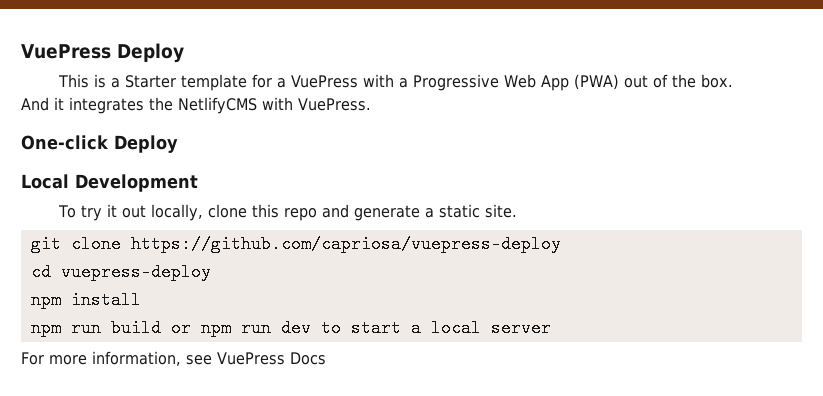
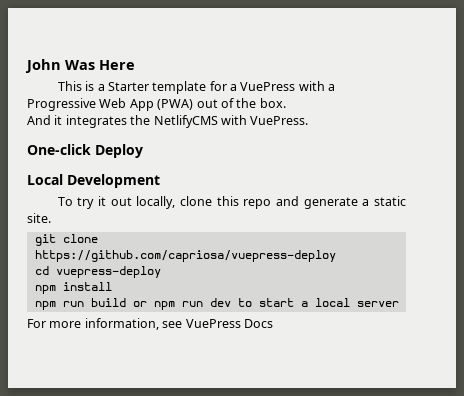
- VuePress Deploy
+ John Was Here

